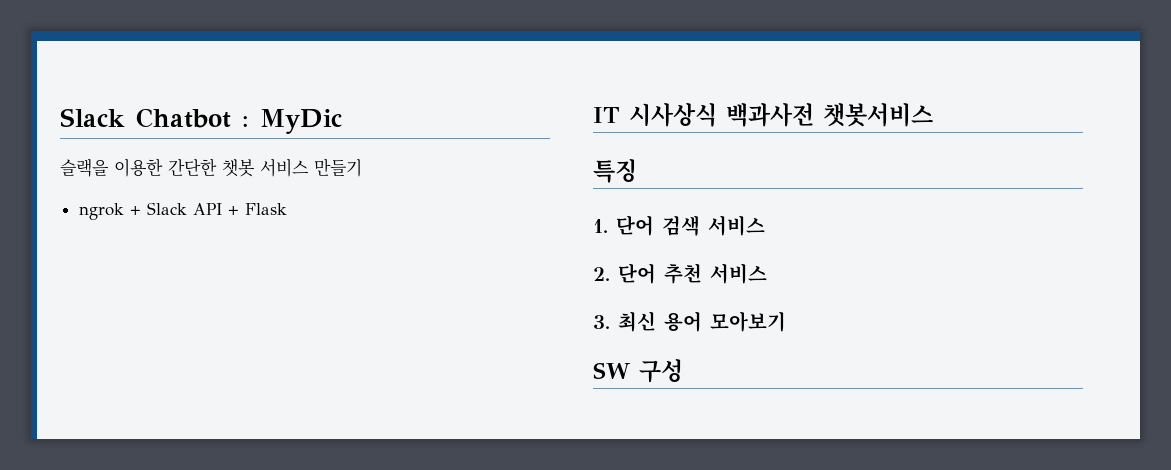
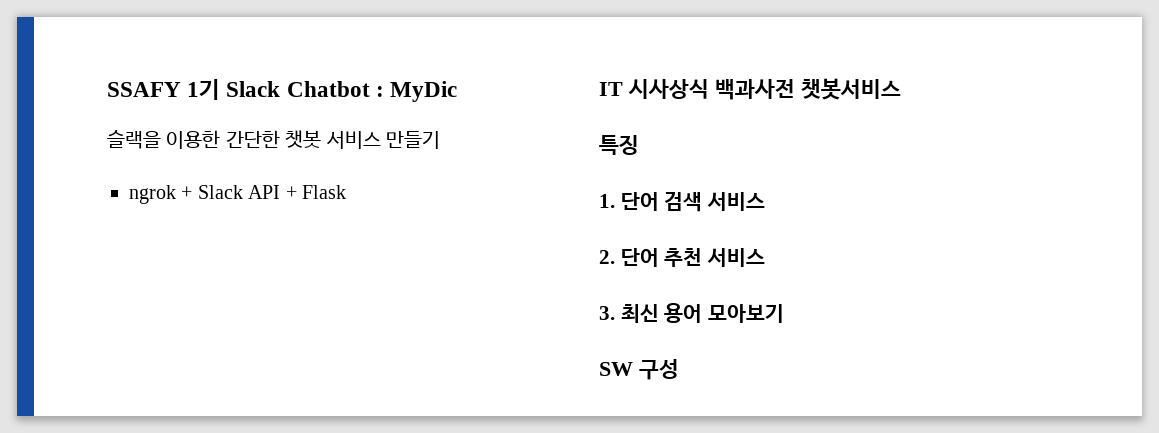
- Slack Chatbot : MyDic
+ SSAFY 1기 Slack Chatbot : MyDic

